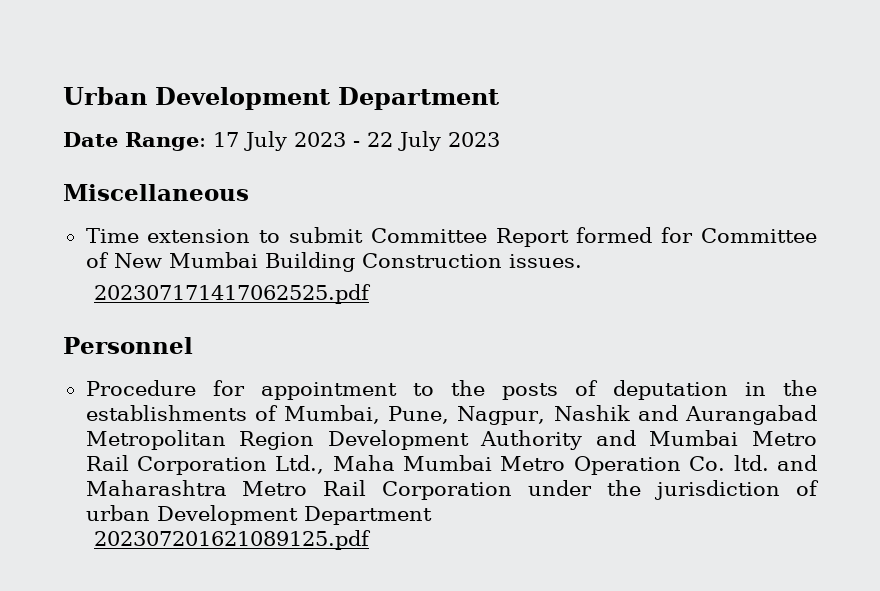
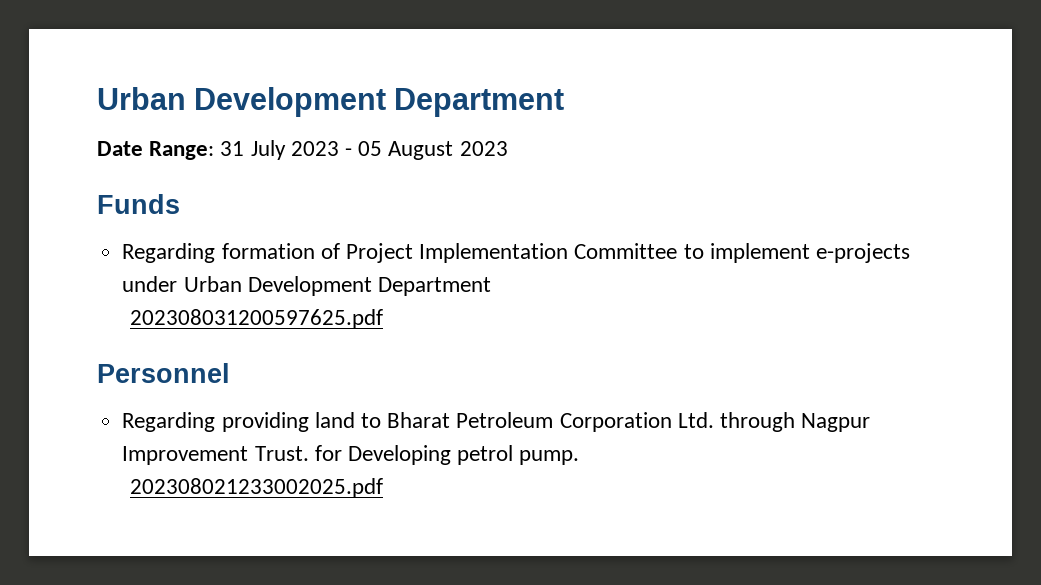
- Date Range: 17 July 2023 - 22 July 2023
+ Date Range: 31 July 2023 - 05 August 2023
- Miscellaneous
- Time extension to submit Committee Report formed for Committee of New Mumbai Building Construction issues.
- 202307171417062525.pdf
+ Funds
+ Regarding formation of Project Implementation Committee to implement e-projects under Urban Development Department
+ 202308031200597625.pdf
  Personnel
- Procedure for appointment to the posts of deputation in the establishments of Mumbai, Pune, Nagpur, Nashik and Aurangabad Metropolitan Region Development Authority and Mumbai Metro Rail Corporation Ltd., Maha Mumbai Metro Operation Co. ltd. and Maharashtra Metro Rail Corporation under the jurisdiction of urban Development Department
- 202307201621089125.pdf
+ Regarding providing land to Bharat Petroleum Corporation Ltd. through Nagpur Improvement Trust. for Developing petrol pump.
+ 202308021233002025.pdf

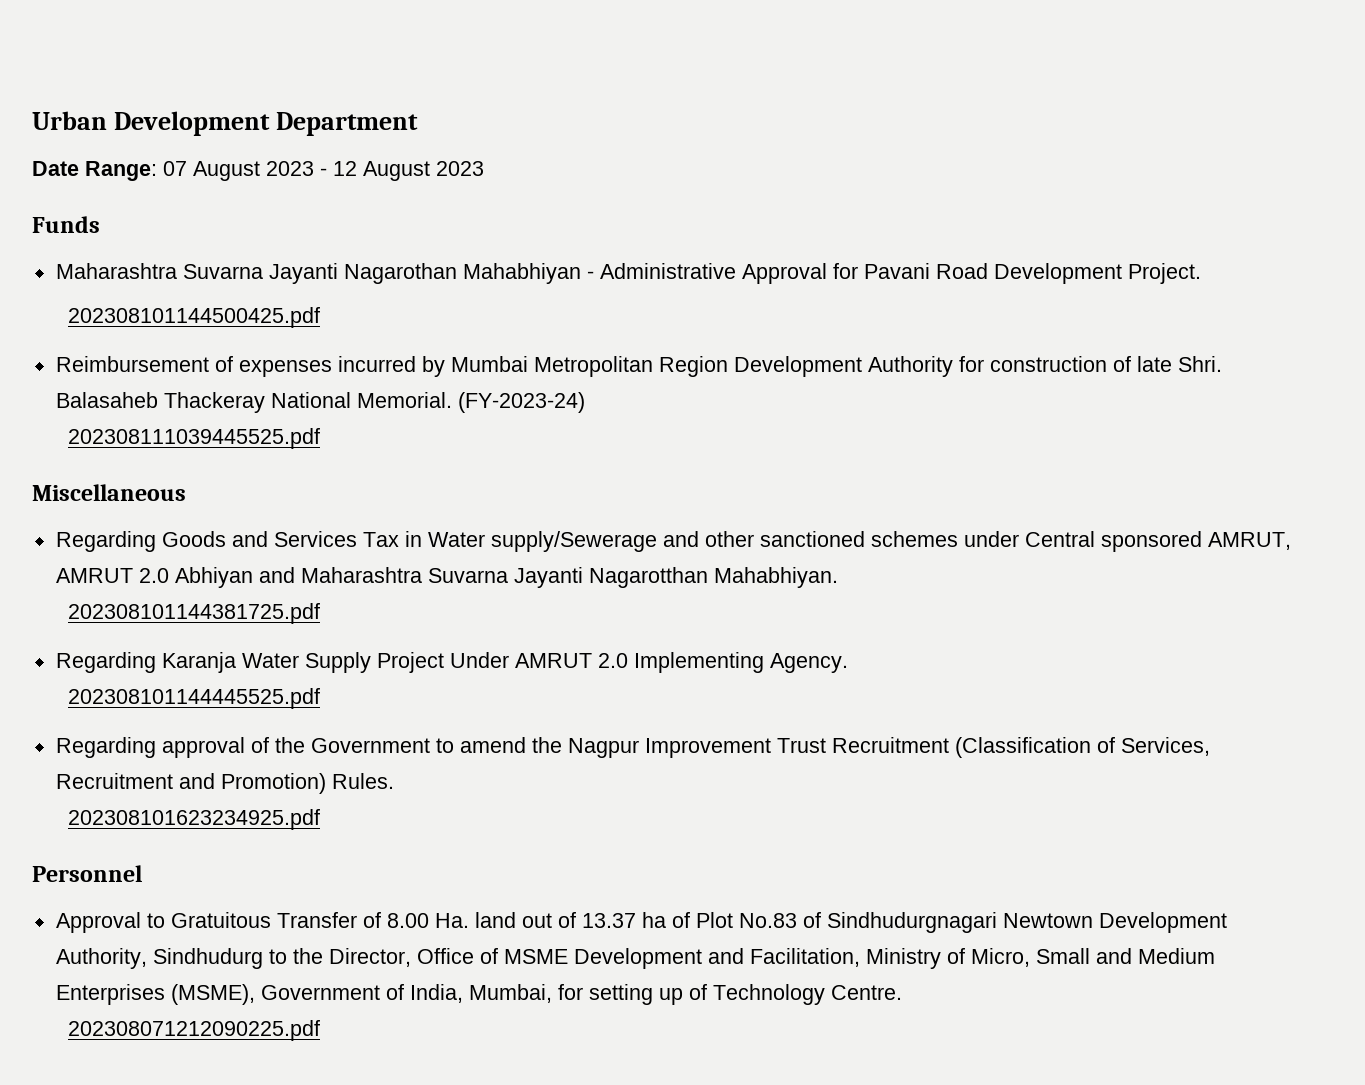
- Date Range: 31 July 2023 - 05 August 2023
+ Date Range: 07 August 2023 - 12 August 2023
- Regarding formation of Project Implementation Committee to implement e-projects under Urban Development Department
- 202308031200597625.pdf
+ Maharashtra Suvarna Jayanti Nagarothan Mahabhiyan - Administrative Approval for Pavani Road Development Project.
+ 202308101144500425.pdf
+ Reimbursement of expenses incurred by Mumbai Metropolitan Region Development Authority for construction of late Shri. Balasaheb Thackeray National Memorial. (FY-2023-24)
+ 202308111039445525.pdf
+ Miscellaneous
+ Regarding Goods and Services Tax in Water supply/Sewerage and other sanctioned schemes under Central sponsored AMRUT, AMRUT 2.0 Abhiyan and Maharashtra Suvarna Jayanti Nagarotthan Mahabhiyan.
+ 202308101144381725.pdf
+ Regarding Karanja Water Supply Project Under AMRUT 2.0 Implementing Agency.
+ 202308101144445525.pdf
+ Regarding approval of the Government to amend the Nagpur Improvement Trust Recruitment (Classification of Services, Recruitment and Promotion) Rules.
+ 202308101623234925.pdf
  Personnel
- Regarding providing land to Bharat Petroleum Corporation Ltd. through Nagpur Improvement Trust. for Developing petrol pump.
- 202308021233002025.pdf
+ Approval to Gratuitous Transfer of 8.00 Ha. land out of 13.37 ha of Plot No.83 of Sindhudurgnagari Newtown Development Authority, Sindhudurg to the Director, Office of MSME Development and Facilitation, Ministry of Micro, Small and Medium Enterprises (MSME), Government of India, Mumbai, for setting up of Technology Centre.
+ 202308071212090225.pdf

